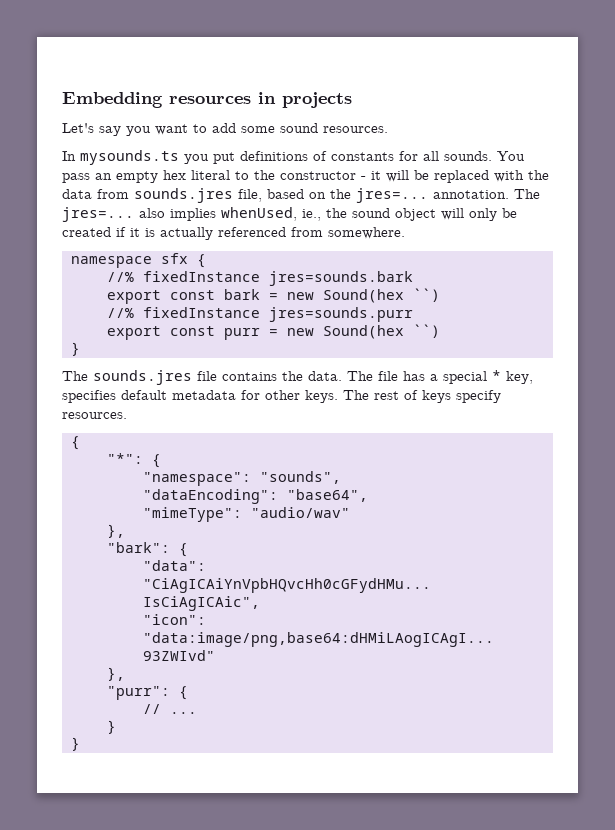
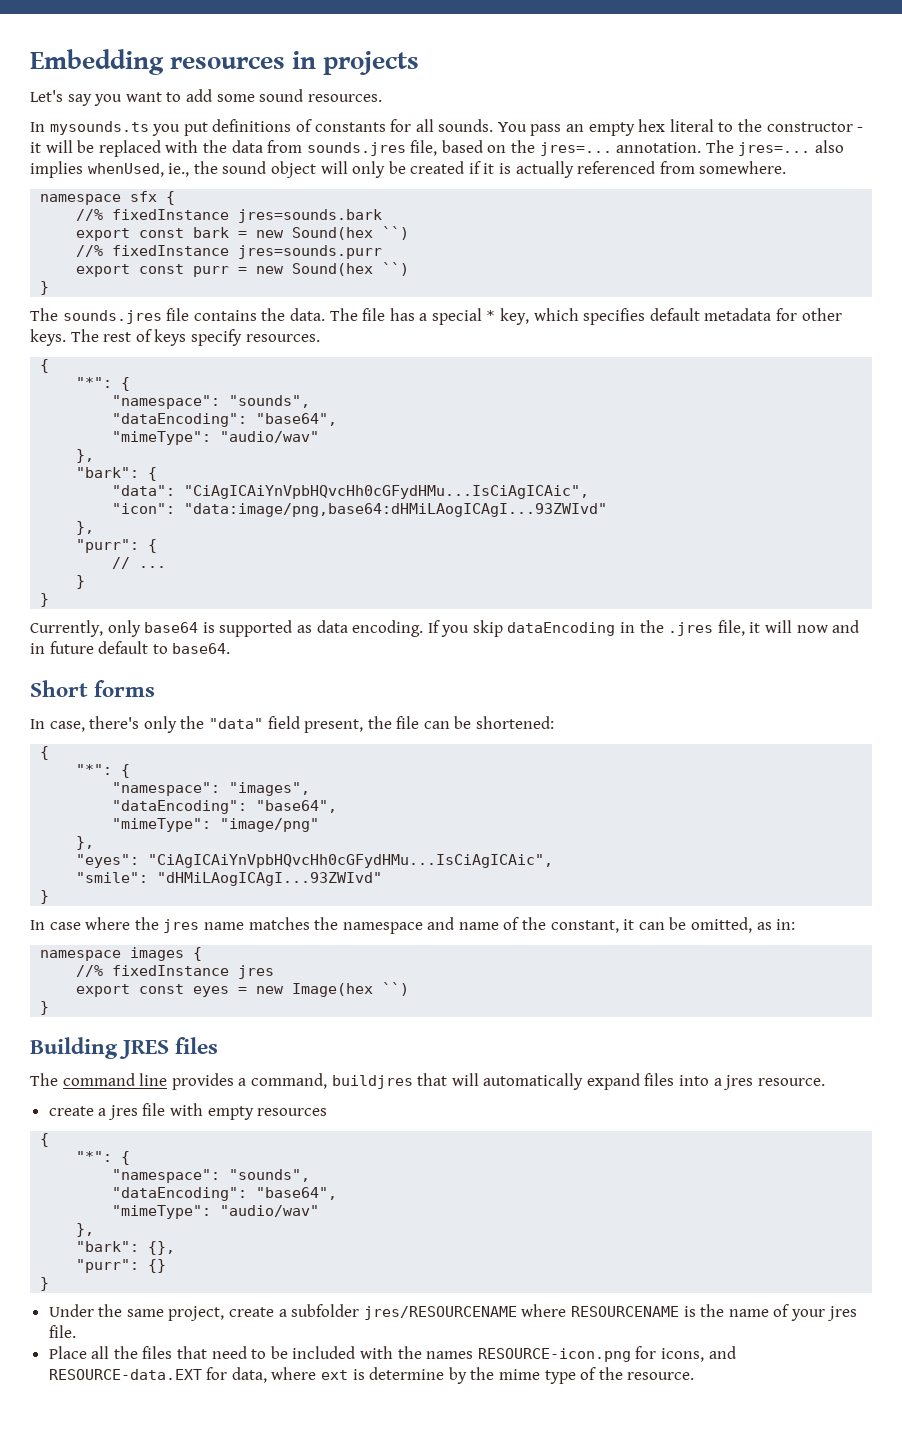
- The file has a special * key, specifies default metadata for other keys.
+ The file has a special * key, which specifies default metadata for other keys.
+ Currently, only base64 is supported as data encoding. If you skip dataEncoding in the .jres file, it will now and in future default to base64.
+ Short forms
+ In case, there's only the "data" field present, the file can be shortened:
+ {
+ "*": {
+ "namespace": "images",
+ "dataEncoding": "base64",
+ "mimeType": "image/png"
+ },
+ "eyes": "CiAgICAiYnVpbHQvcHh0cGFydHMu...IsCiAgICAic",
+ "smile": "dHMiLAogICAgI...93ZWIvd"
+ }
+ In case where the jres name matches the namespace and name of the constant, it can be omitted, as in:
+ namespace images {
+ //% fixedInstance jres
+ export const eyes = new Image(hex ``)
+ }
+ Building JRES files
+ The command line provides a command, buildjres that will automatically expand files into a jres resource.
+ create a jres file with empty resources
+ {
+ "*": {
+ "namespace": "sounds",
+ "dataEncoding": "base64",
+ "mimeType": "audio/wav"
+ },
+ "bark": {},
+ "purr": {}
+ }
+ Under the same project, create a subfolder jres/RESOURCENAME where RESOURCENAME is the name of your jres file.
+ Place all the files that need to be included with the names RESOURCE-icon.png for icons, and RESOURCE-data.EXT for data, where ext is determine by the mime type of the resource.

